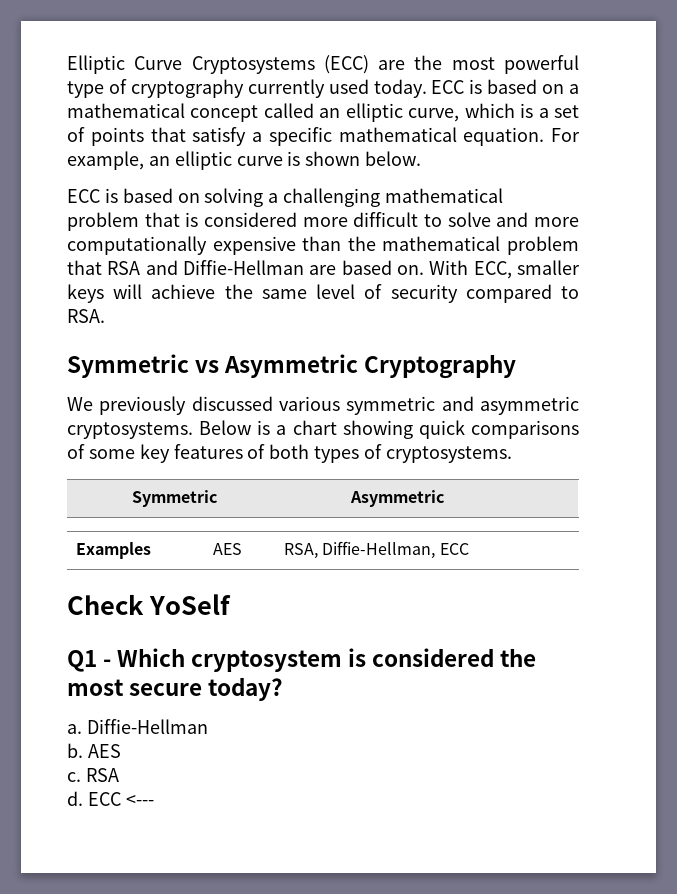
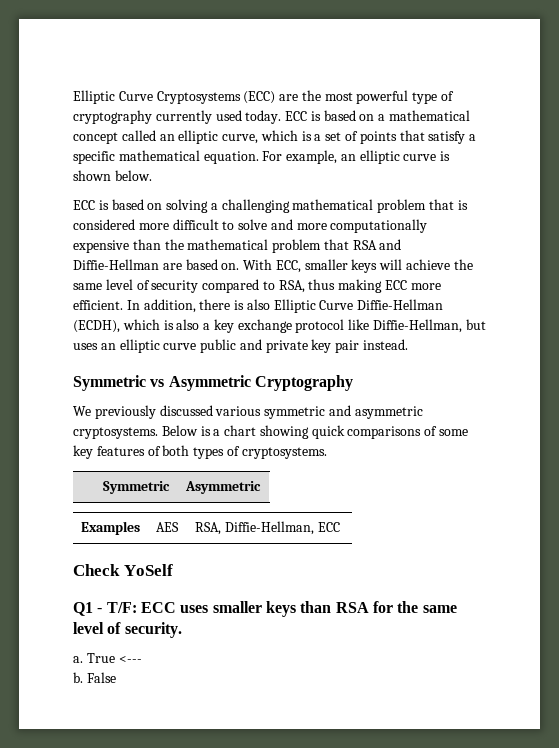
- With ECC, smaller keys will achieve the same level of security compared to RSA.
+ With ECC, smaller keys will achieve the same level of security compared to RSA, thus making ECC more efficient. In addition, there is also Elliptic Curve Diffie-Hellman (ECDH), which is also a key exchange protocol like Diffie-Hellman, but uses an elliptic curve public and private key pair instead.
- Q1 - Which cryptosystem is considered the most secure today?
+ Q1 - T/F: ECC uses smaller keys than RSA for the same level of security.
- a. Diffie-Hellman
+ a. True <---
- b. AES
- c. RSA
- d. ECC <---
+ b. False

